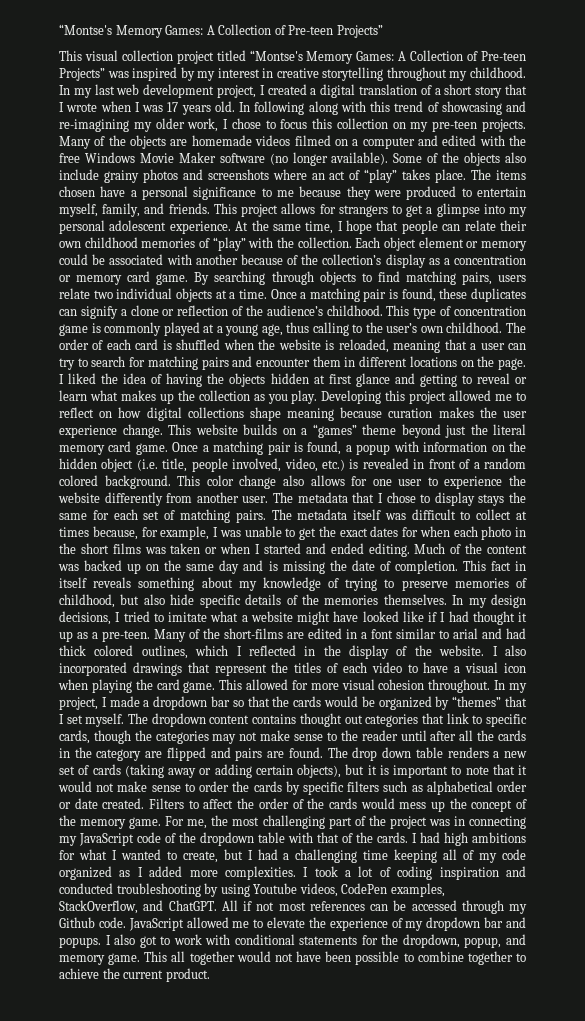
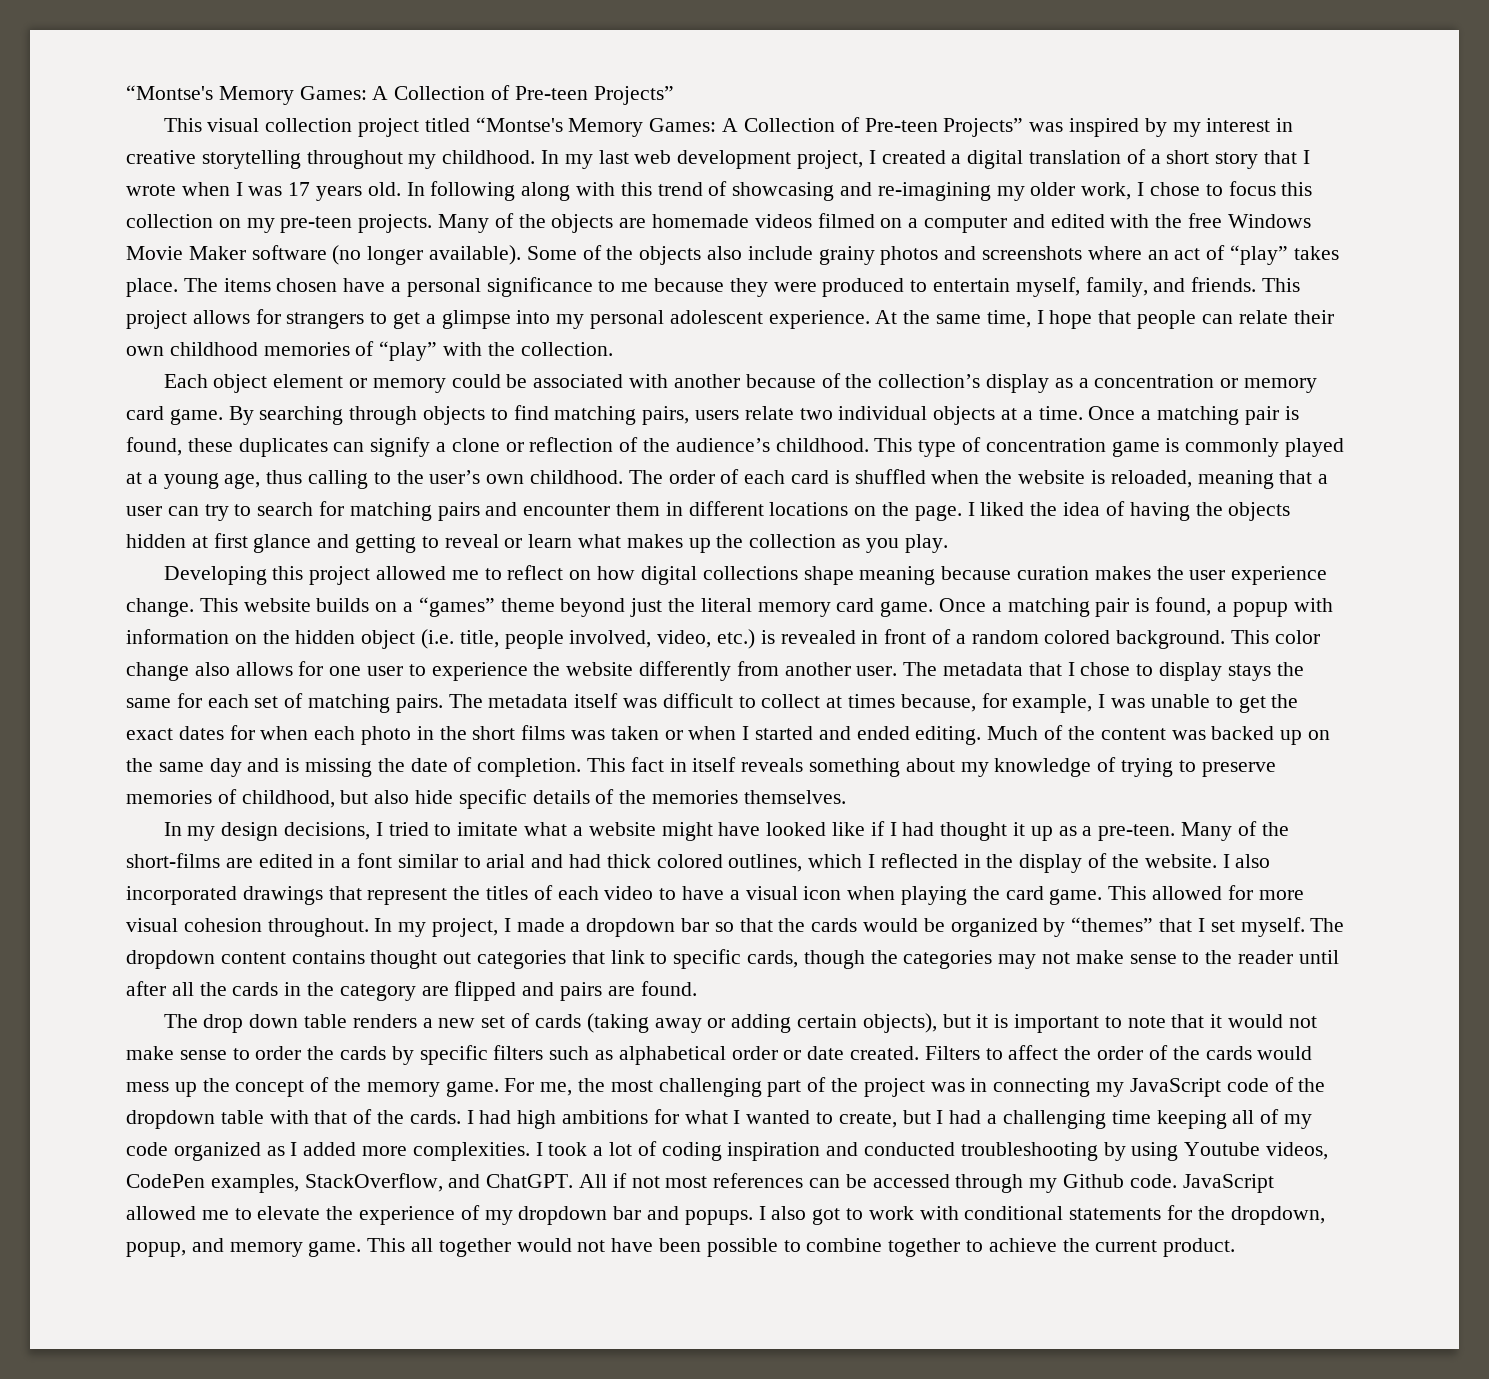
- At the same time, I hope that people can relate their own childhood memories of “play” with the collection. Each object element or memory could be associated with another because of the collection’s display as a concentration or memory card game.
+ At the same time, I hope that people can relate their own childhood memories of “play” with the collection.
+ Each object element or memory could be associated with another because of the collection’s display as a concentration or memory card game.
- I liked the idea of having the objects hidden at first glance and getting to reveal or learn what makes up the collection as you play. Developing this project allowed me to reflect on how digital collections shape meaning because curation makes the user experience change.
+ I liked the idea of having the objects hidden at first glance and getting to reveal or learn what makes up the collection as you play.
+ Developing this project allowed me to reflect on how digital collections shape meaning because curation makes the user experience change.
- This fact in itself reveals something about my knowledge of trying to preserve memories of childhood, but also hide specific details of the memories themselves. In my design decisions, I tried to imitate what a website might have looked like if I had thought it up as a pre-teen.
+ This fact in itself reveals something about my knowledge of trying to preserve memories of childhood, but also hide specific details of the memories themselves.
+ In my design decisions, I tried to imitate what a website might have looked like if I had thought it up as a pre-teen.
- The dropdown content contains thought out categories that link to specific cards, though the categories may not make sense to the reader until after all the cards in the category are flipped and pairs are found. The drop down table renders a new set of cards (taking away or adding certain objects), but it is important to note that it would not make sense to order the cards by specific filters such as alphabetical order or date created.
+ The dropdown content contains thought out categories that link to specific cards, though the categories may not make sense to the reader until after all the cards in the category are flipped and pairs are found.
+ The drop down table renders a new set of cards (taking away or adding certain objects), but it is important to note that it would not make sense to order the cards by specific filters such as alphabetical order or date created.

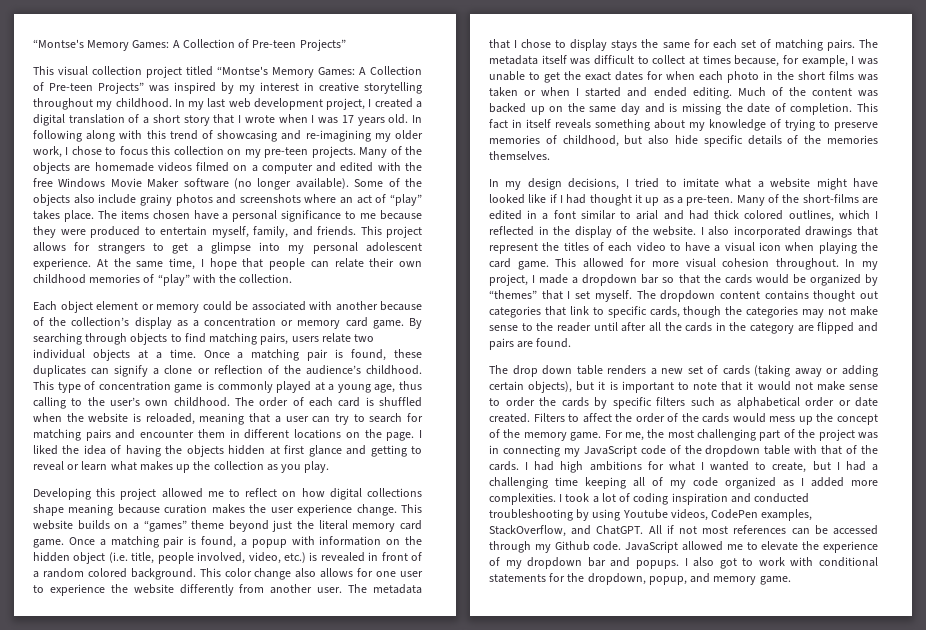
- This all together would not have been possible to combine together to achieve the current product.

